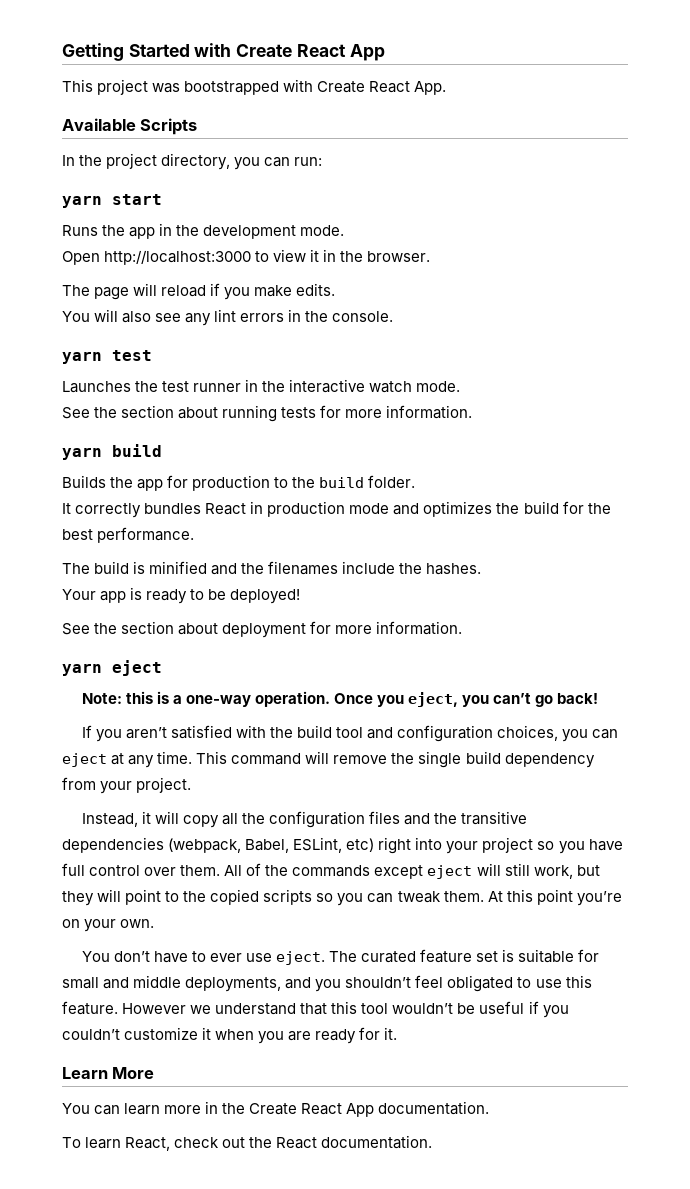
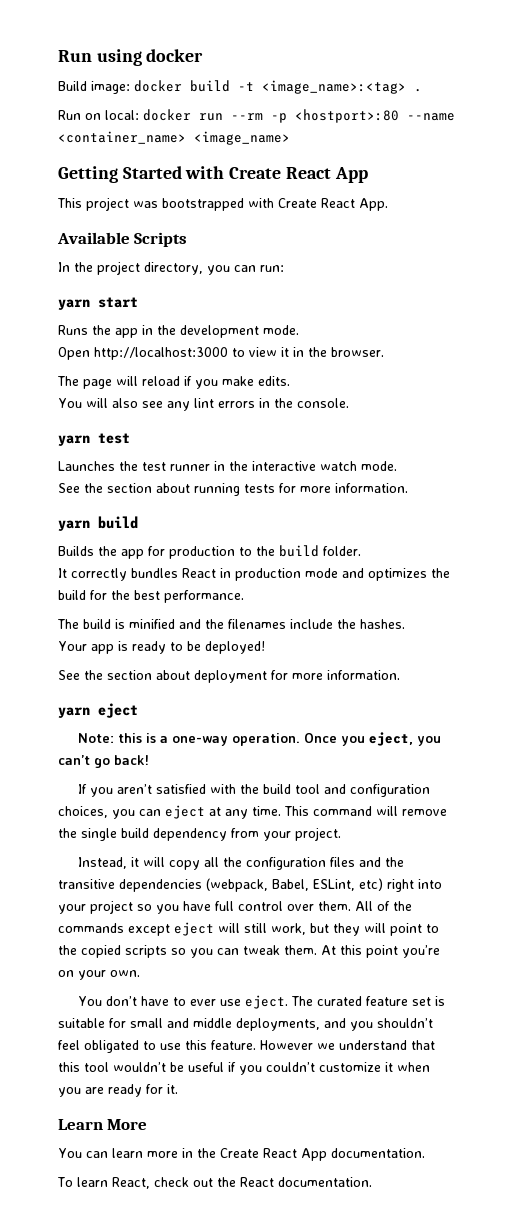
+ Run using docker
+ Build image: docker build -t <image_name>:<tag> .
+ Run on local: docker run --rm -p <hostport>:80 --name <container_name> <image_name>

